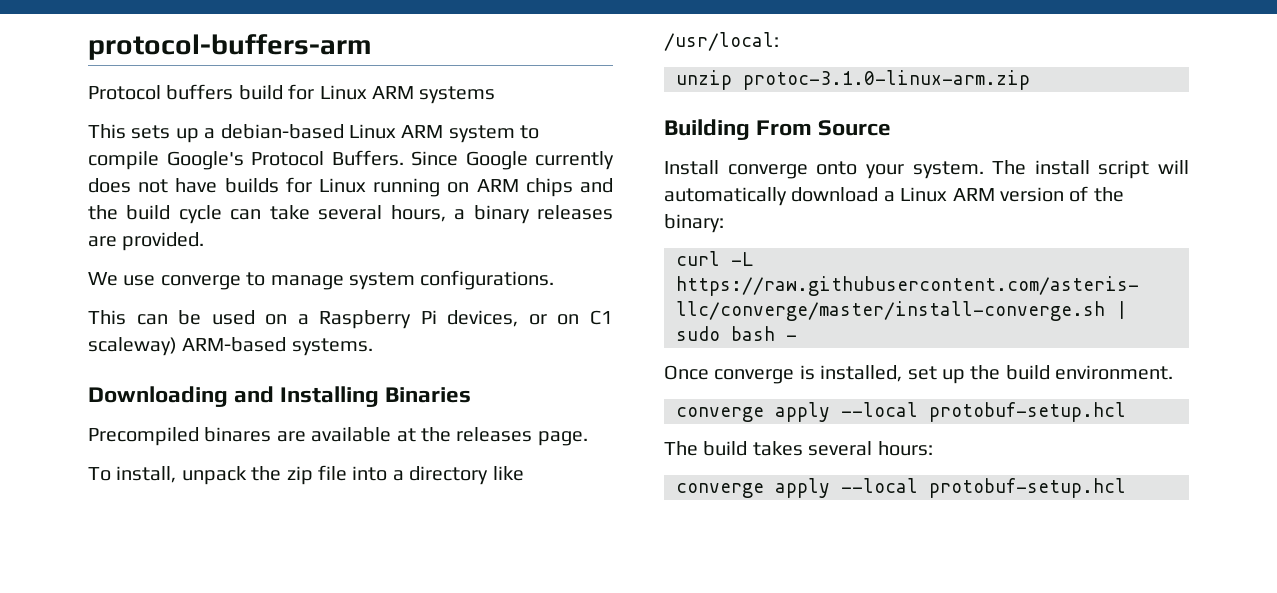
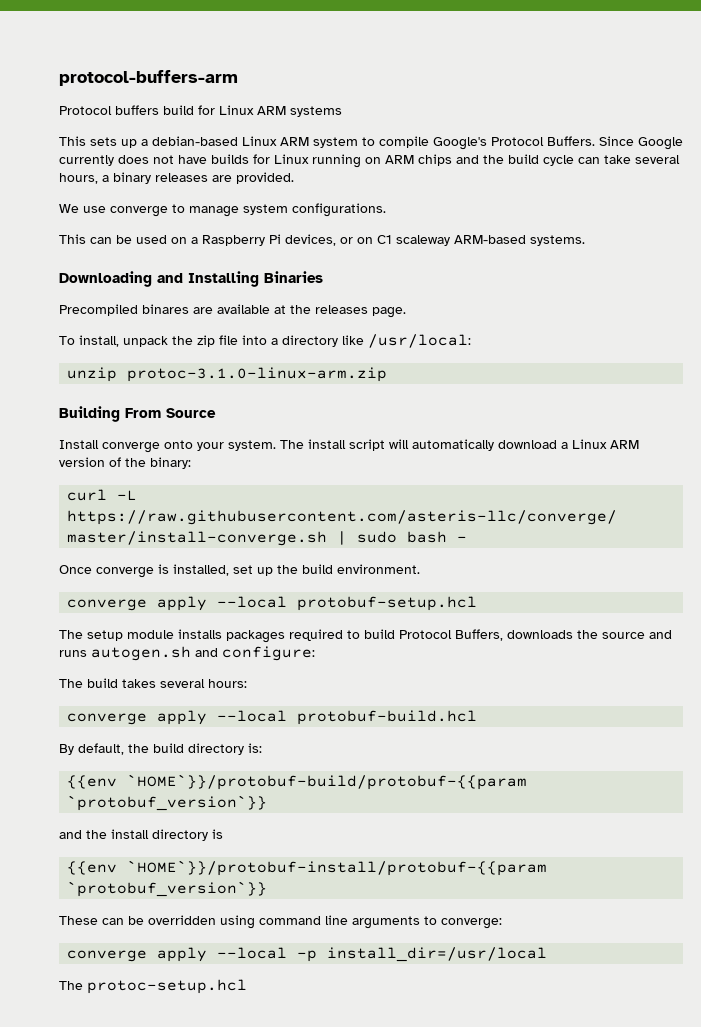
- This can be used on a Raspberry Pi devices, or on C1 scaleway) ARM-based systems.
+ This can be used on a Raspberry Pi devices, or on C1 scaleway ARM-based systems.
+ The setup module installs packages required to build Protocol Buffers, downloads the source and runs autogen.sh and configure:
  The build takes several hours:
- converge apply --local protobuf-setup.hcl
+ converge apply --local protobuf-build.hcl
+ By default, the build directory is:
+ {{env `HOME`}}/protobuf-build/protobuf-{{param `protobuf_version`}}
+ and the install directory is
+ {{env `HOME`}}/protobuf-install/protobuf-{{param `protobuf_version`}}
+ These can be overridden using command line arguments to converge:
+ converge apply --local -p install_dir=/usr/local
+ The protoc-setup.hcl

